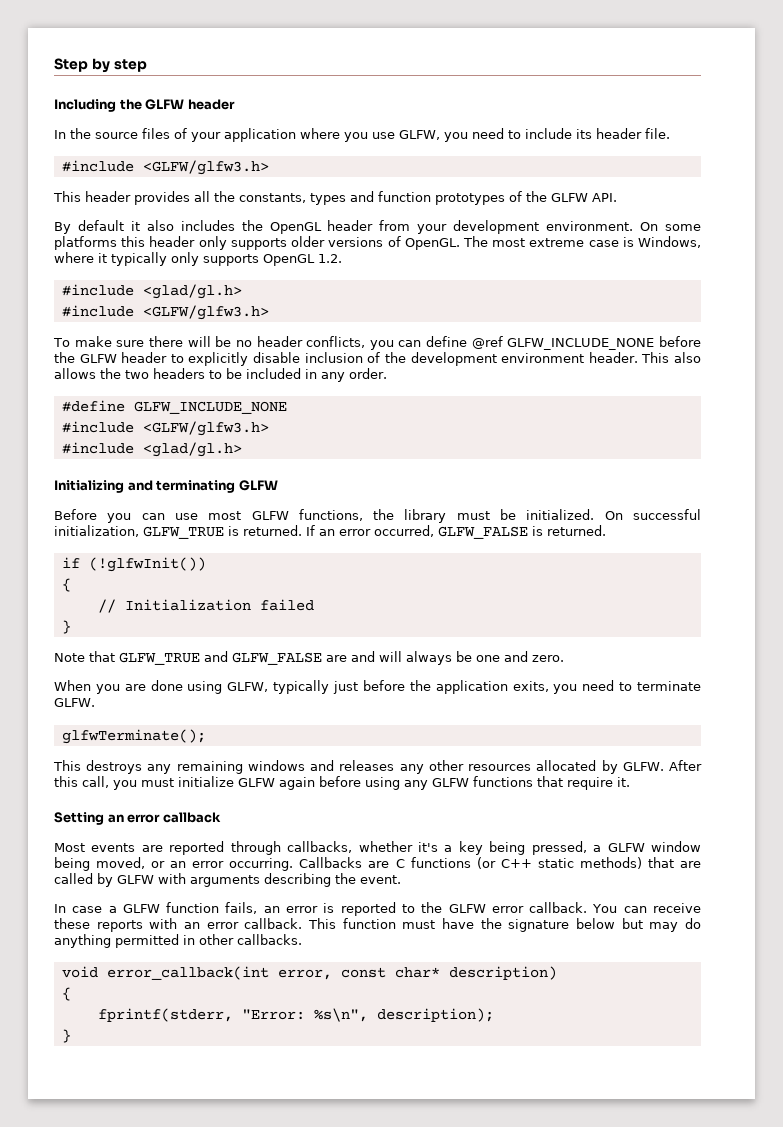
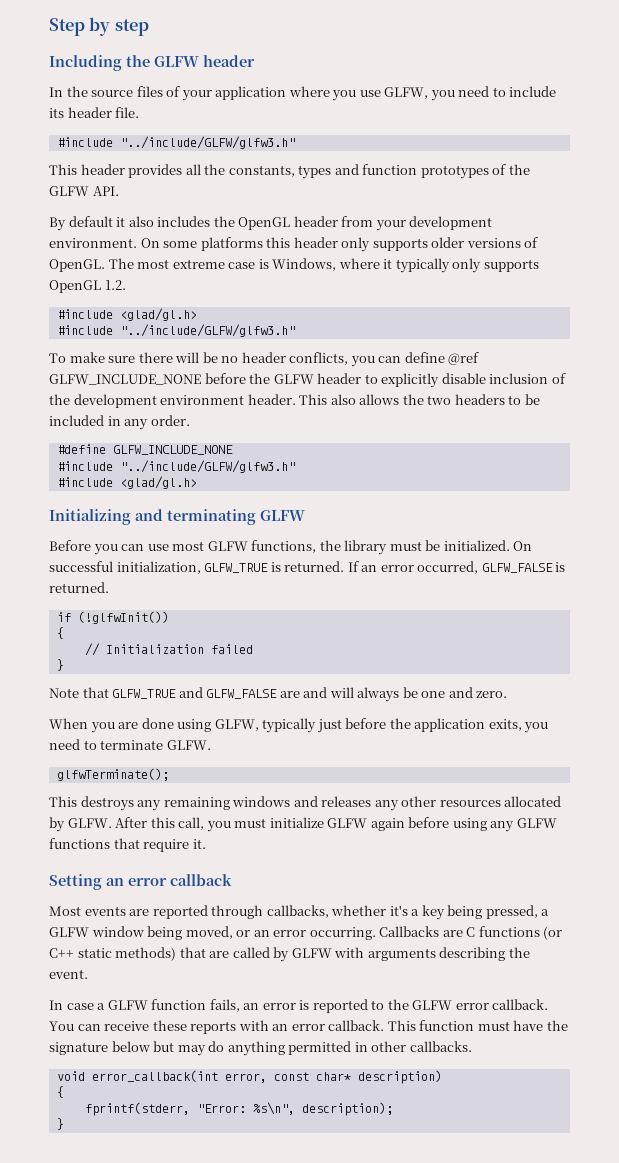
  In the source files of your application where you use GLFW, you need to include its header file.
- #include <GLFW/glfw3.h>
+ #include "../include/GLFW/glfw3.h"
  The most extreme case is Windows, where it typically only supports OpenGL 1.2.
  #include <glad/gl.h>
- #include <GLFW/glfw3.h>
+ #include "../include/GLFW/glfw3.h"
  #define GLFW_INCLUDE_NONE
- #include <GLFW/glfw3.h>
+ #include "../include/GLFW/glfw3.h"

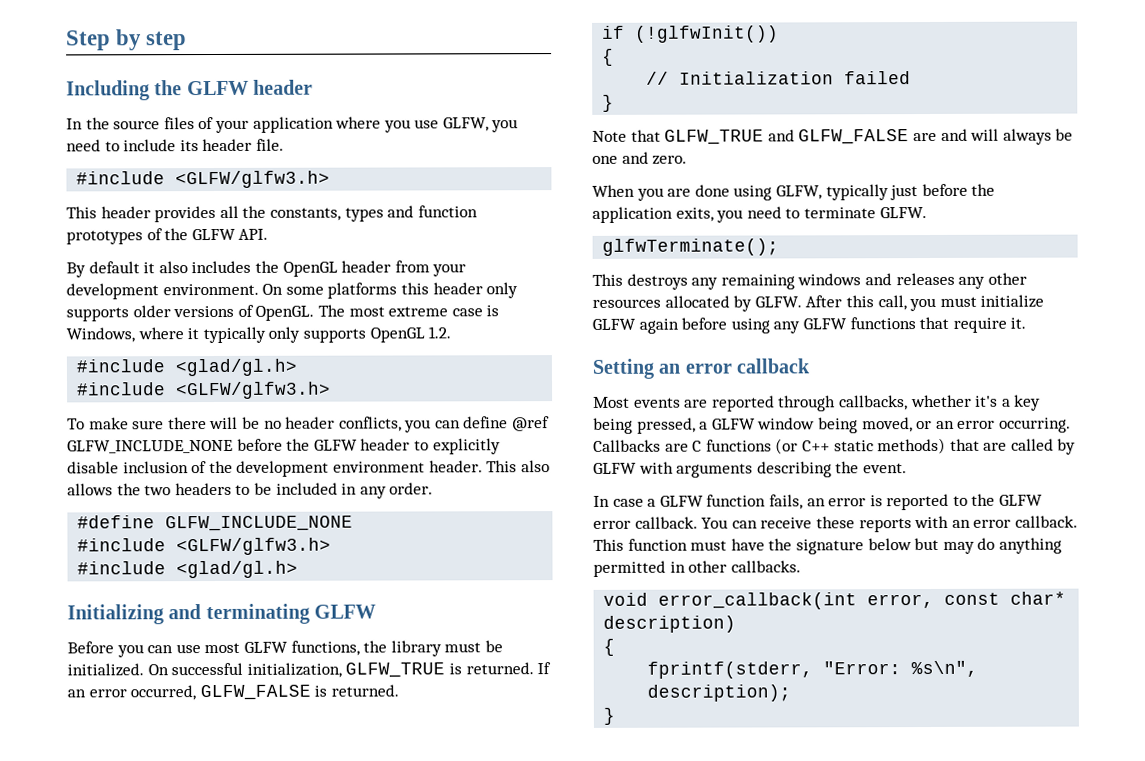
  In the source files of your application where you use GLFW, you need to include its header file.
- #include "../include/GLFW/glfw3.h"
+ #include <GLFW/glfw3.h>
  The most extreme case is Windows, where it typically only supports OpenGL 1.2.
  #include <glad/gl.h>
- #include "../include/GLFW/glfw3.h"
+ #include <GLFW/glfw3.h>
  #define GLFW_INCLUDE_NONE
- #include "../include/GLFW/glfw3.h"
+ #include <GLFW/glfw3.h>

